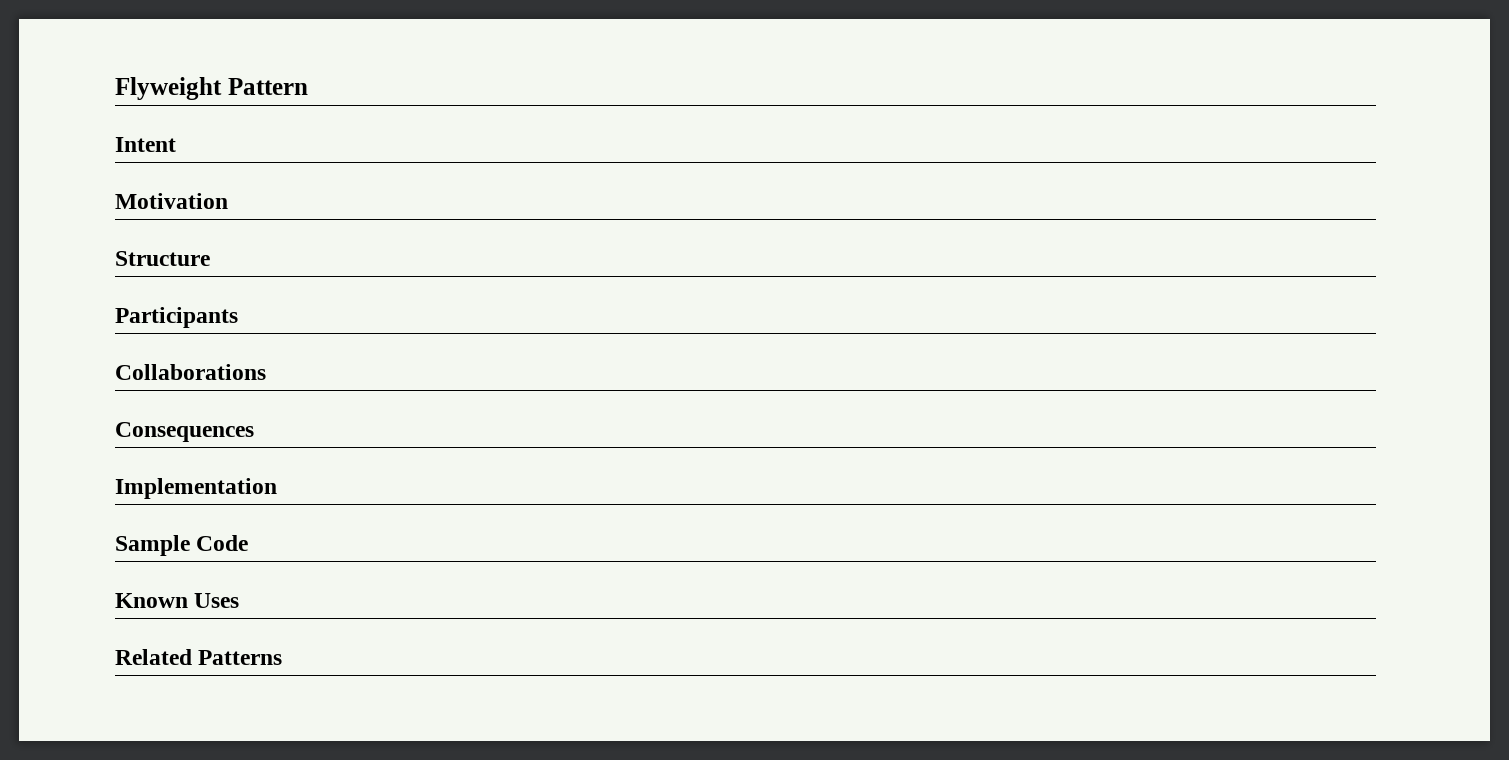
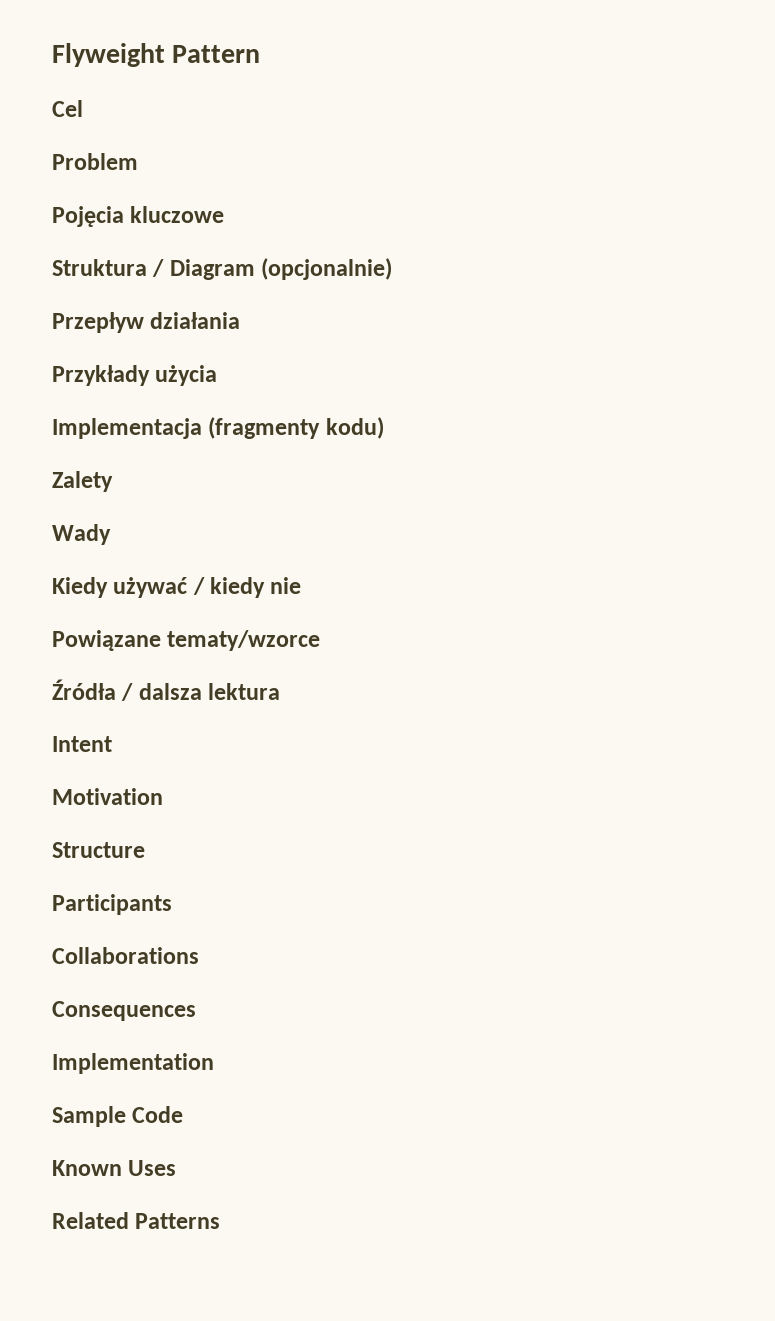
+ Cel
+ Problem
+ Pojęcia kluczowe
+ Struktura / Diagram (opcjonalnie)
+ Przepływ działania
+ Przykłady użycia
+ Implementacja (fragmenty kodu)
+ Zalety
+ Wady
+ Kiedy używać / kiedy nie
+ Powiązane tematy/wzorce
+ Źródła / dalsza lektura

